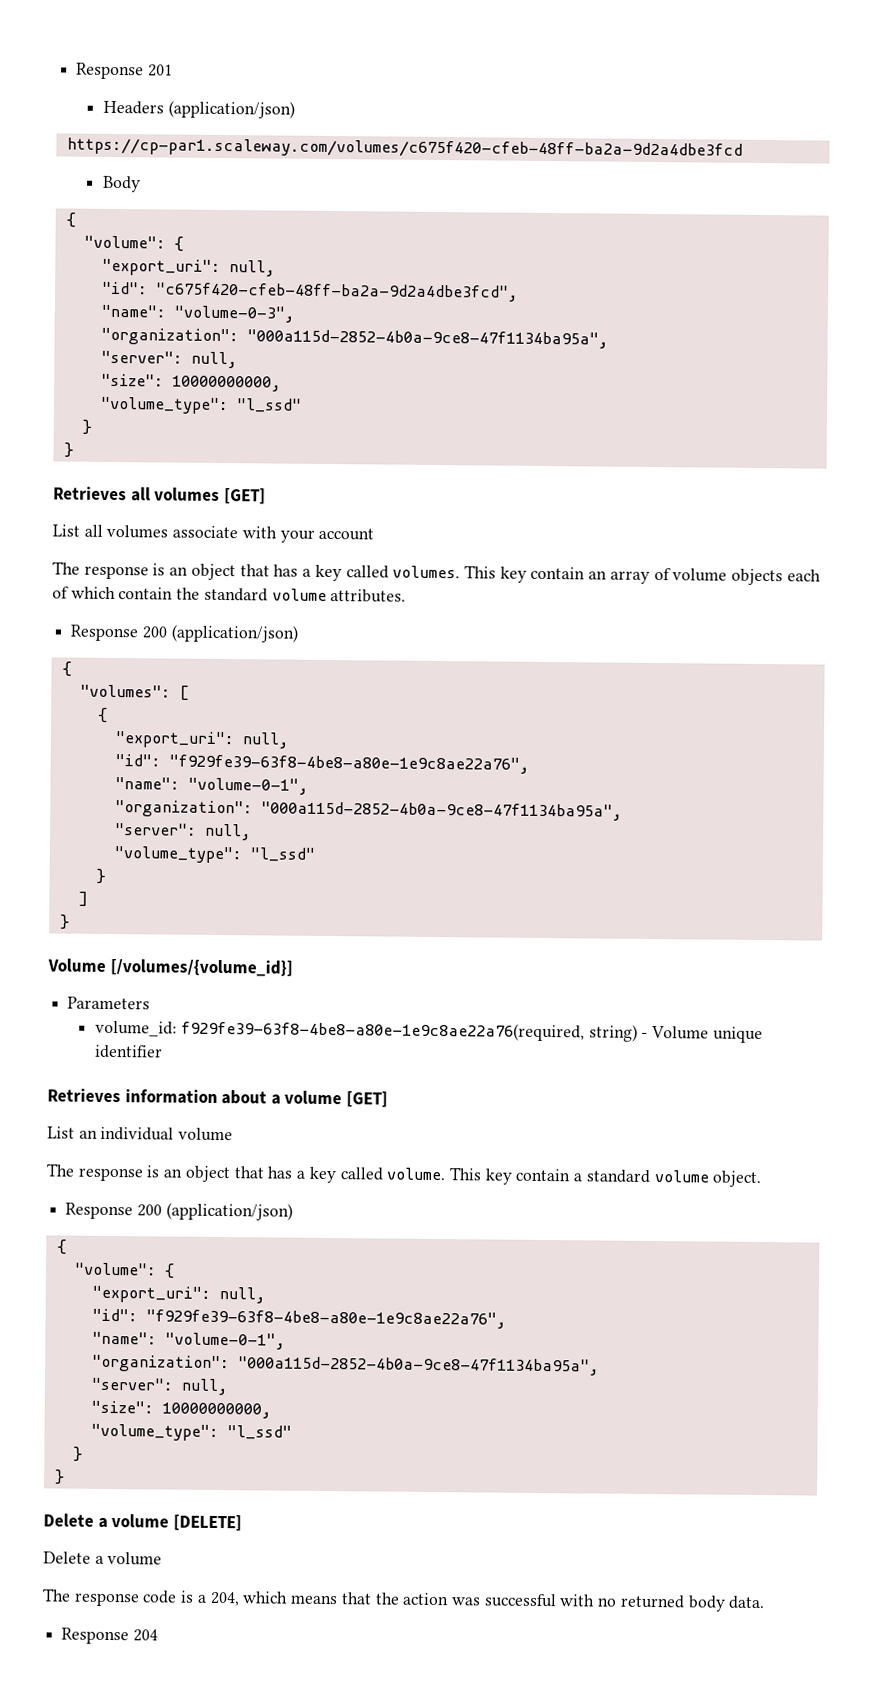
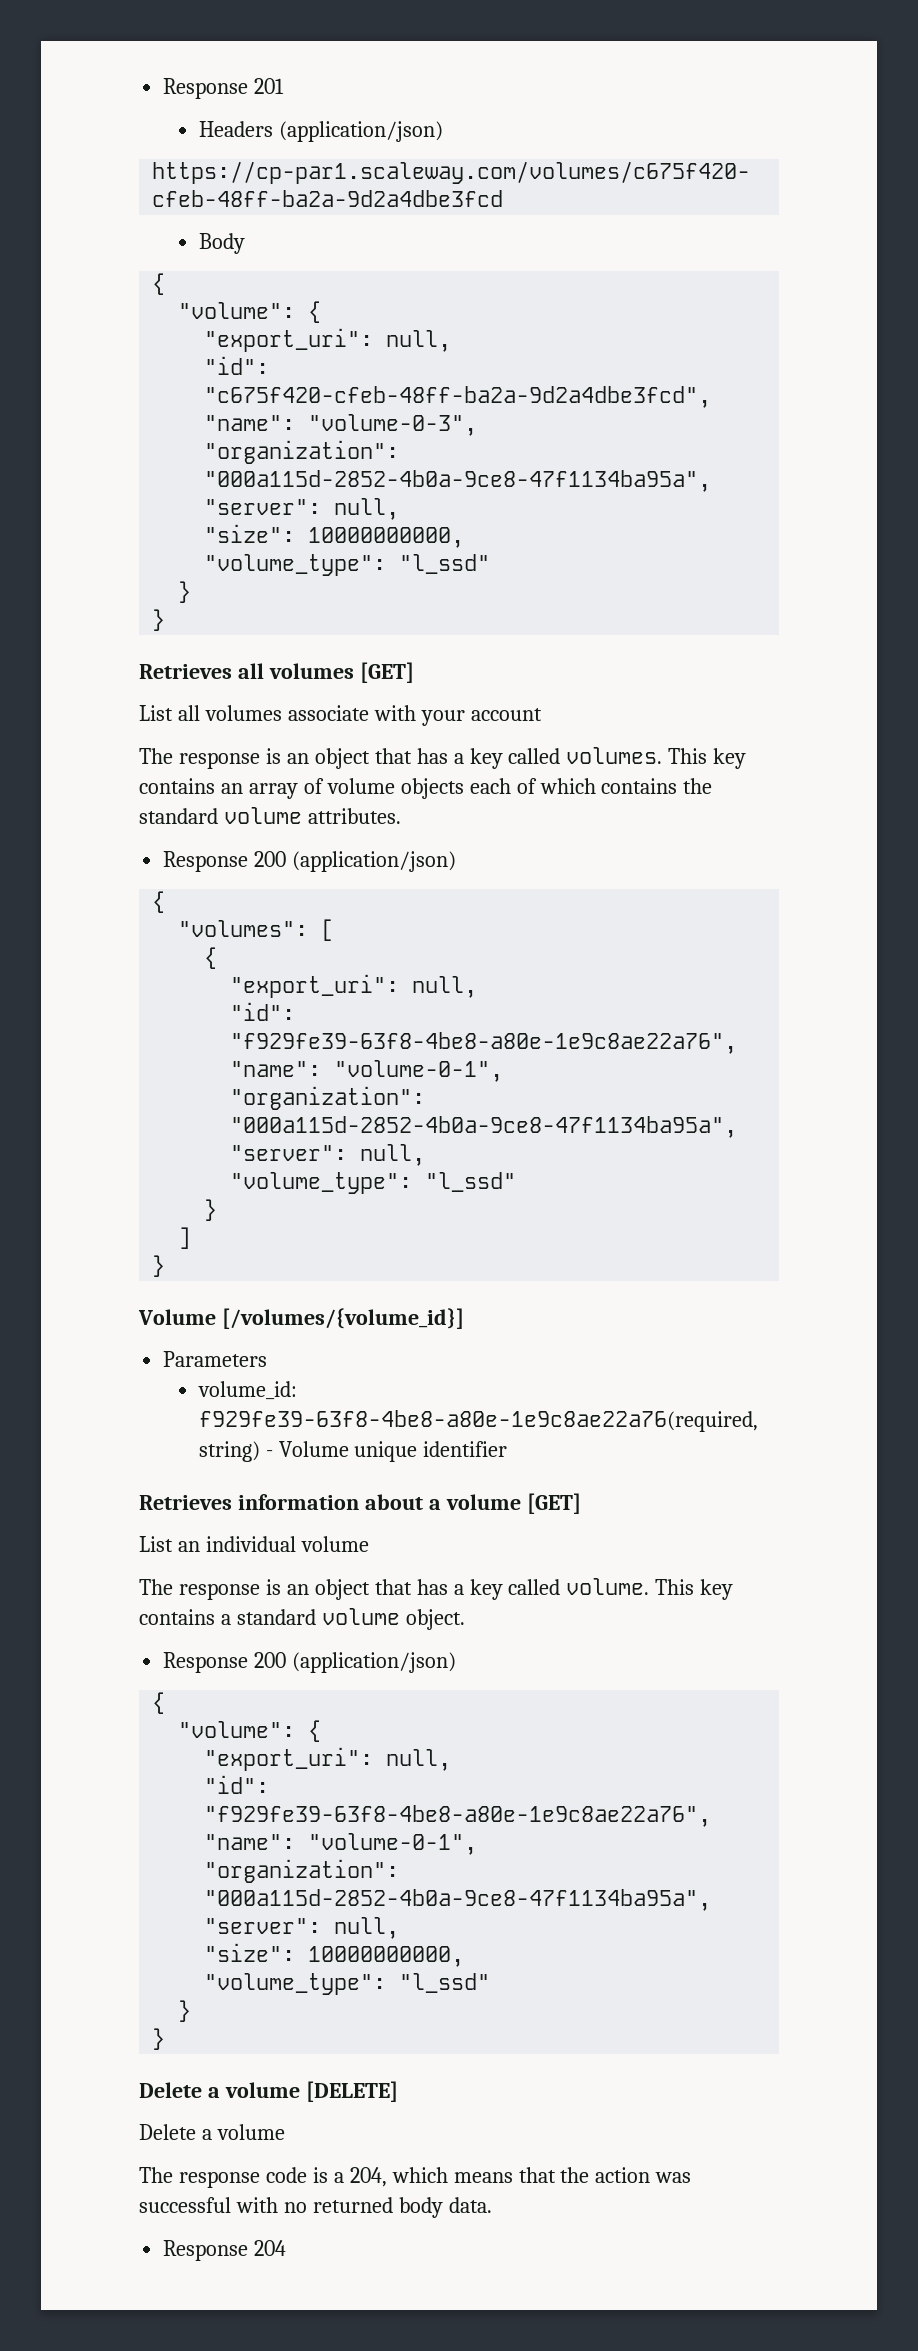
- This key contain an array of volume objects each of which contain the standard volume attributes.
+ This key contains an array of volume objects each of which contains the standard volume attributes.
- This key contain a standard volume object.
+ This key contains a standard volume object.

